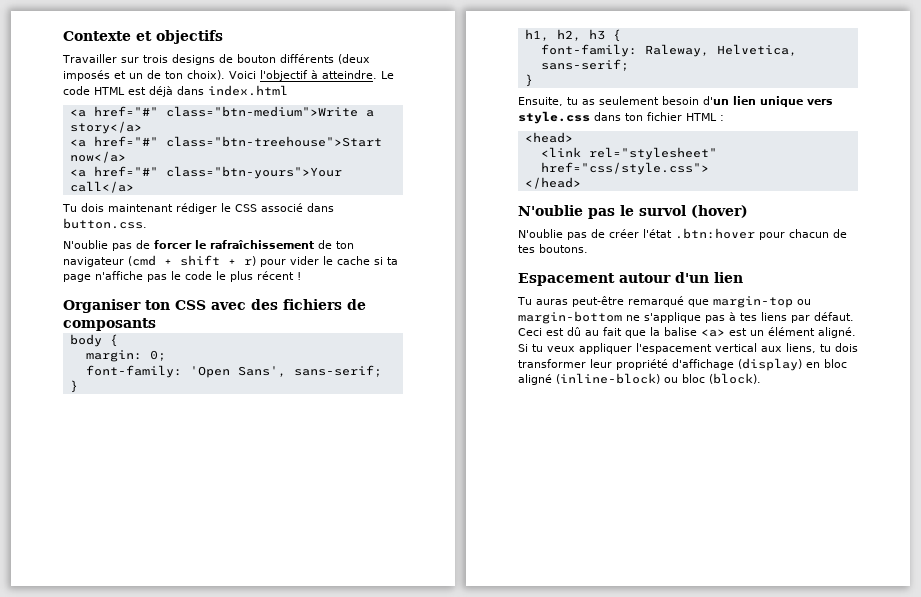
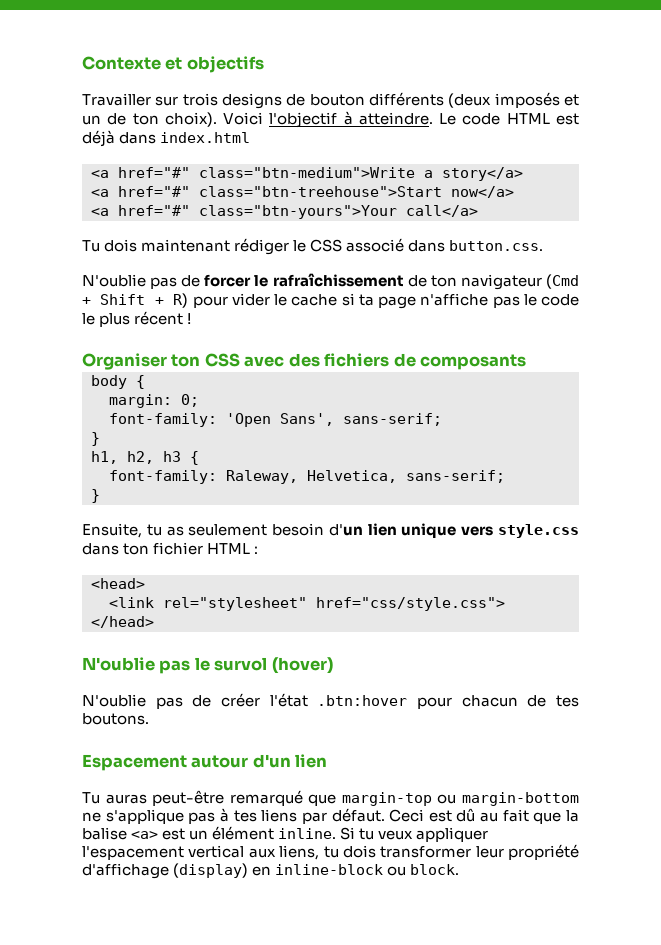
- N'oublie pas de forcer le rafraîchissement de ton navigateur (cmd + shift + r) pour vider le cache si ta page n'affiche pas le code le plus récent !
+ N'oublie pas de forcer le rafraîchissement de ton navigateur (Cmd + Shift + R) pour vider le cache si ta page n'affiche pas le code le plus récent !
- Ceci est dû au fait que la balise <a> est un élément aligné.
+ Ceci est dû au fait que la balise <a> est un élément inline.
- Si tu veux appliquer l'espacement vertical aux liens, tu dois transformer leur propriété d'affichage (display) en bloc aligné (inline-block) ou bloc (block).
+ Si tu veux appliquer l'espacement vertical aux liens, tu dois transformer leur propriété d'affichage (display) en inline-block ou block.

